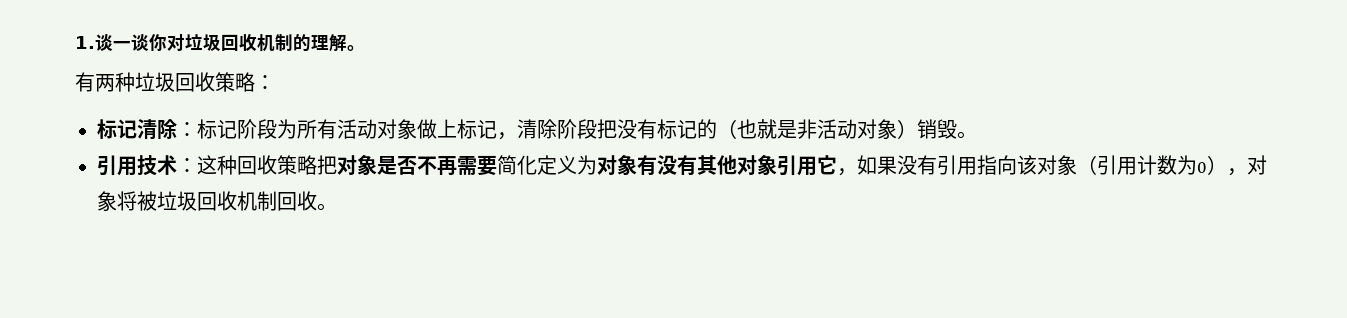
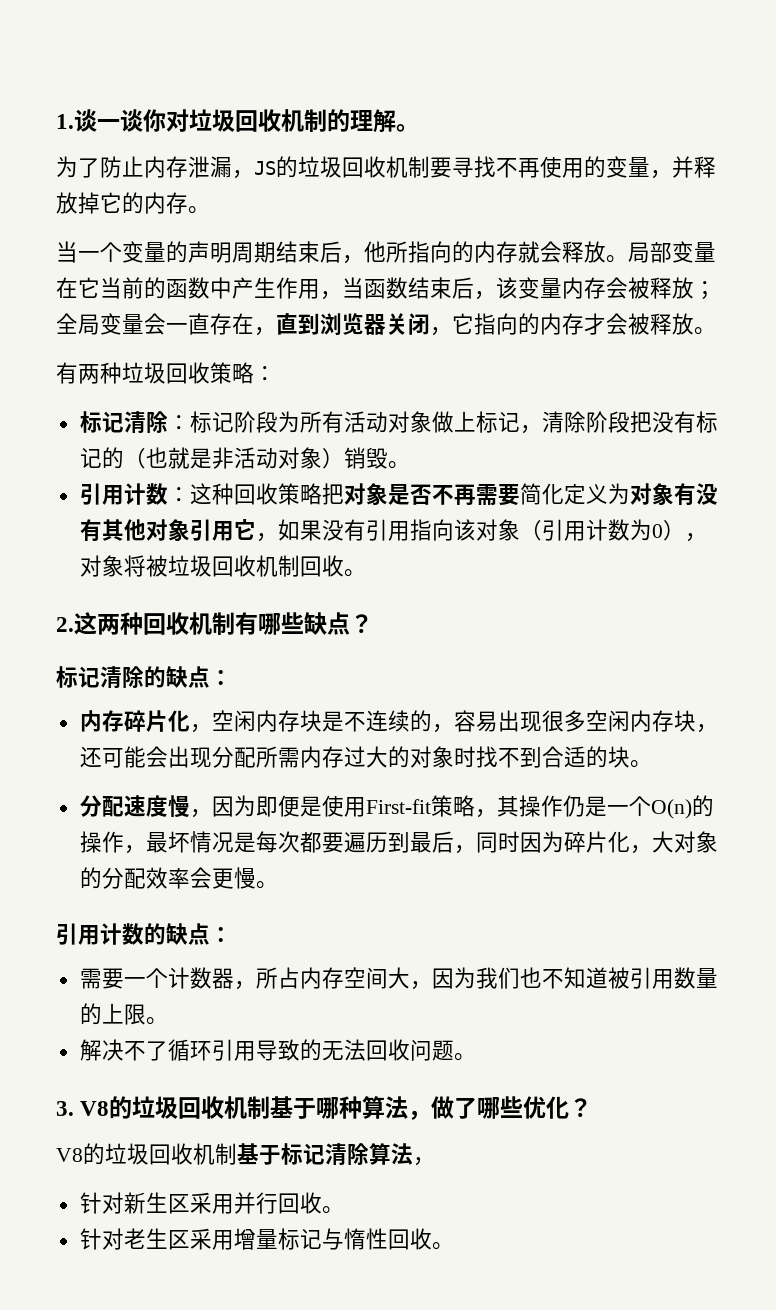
+ 为了防止内存泄漏，JS的垃圾回收机制要寻找不再使用的变量，并释放掉它的内存。
+ 当一个变量的声明周期结束后，他所指向的内存就会释放。局部变量在它当前的函数中产生作用，当函数结束后，该变量内存会被释放；全局变量会一直存在，直到浏览器关闭，它指向的内存才会被释放。
- 引用技术：这种回收策略把对象是否不再需要简化定义为对象有没有其他对象引用它，如果没有引用指向该对象（引用计数为0），对象将被垃圾回收机制回收。
+ 引用计数：这种回收策略把对象是否不再需要简化定义为对象有没有其他对象引用它，如果没有引用指向该对象（引用计数为0），对象将被垃圾回收机制回收。
+ 2.这两种回收机制有哪些缺点？
+ 标记清除的缺点：
+ 内存碎片化，空闲内存块是不连续的，容易出现很多空闲内存块，还可能会出现分配所需内存过大的对象时找不到合适的块。
+ 分配速度慢，因为即便是使用First-fit策略，其操作仍是一个O(n)的操作，最坏情况是每次都要遍历到最后，同时因为碎片化，大对象的分配效率会更慢。
+ 引用计数的缺点：
+ 需要一个计数器，所占内存空间大，因为我们也不知道被引用数量的上限。
+ 解决不了循环引用导致的无法回收问题。
+ 3. V8的垃圾回收机制基于哪种算法，做了哪些优化？
+ V8的垃圾回收机制基于标记清除算法，
+ 针对新生区采用并行回收。
+ 针对老生区采用增量标记与惰性回收。

